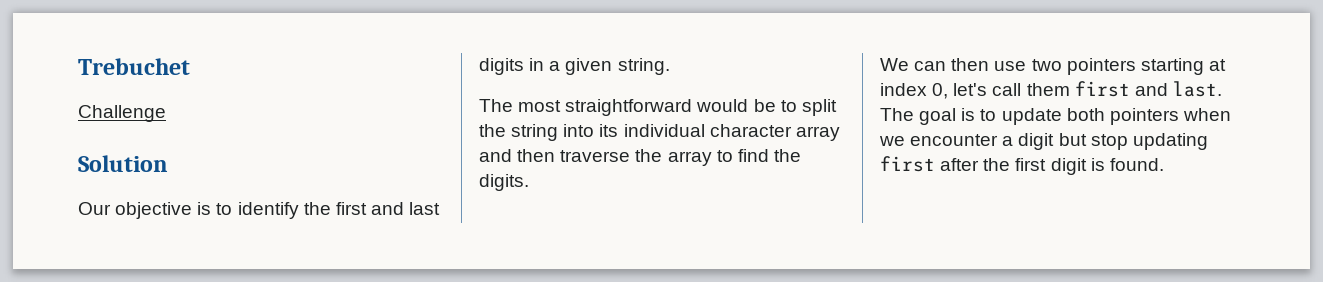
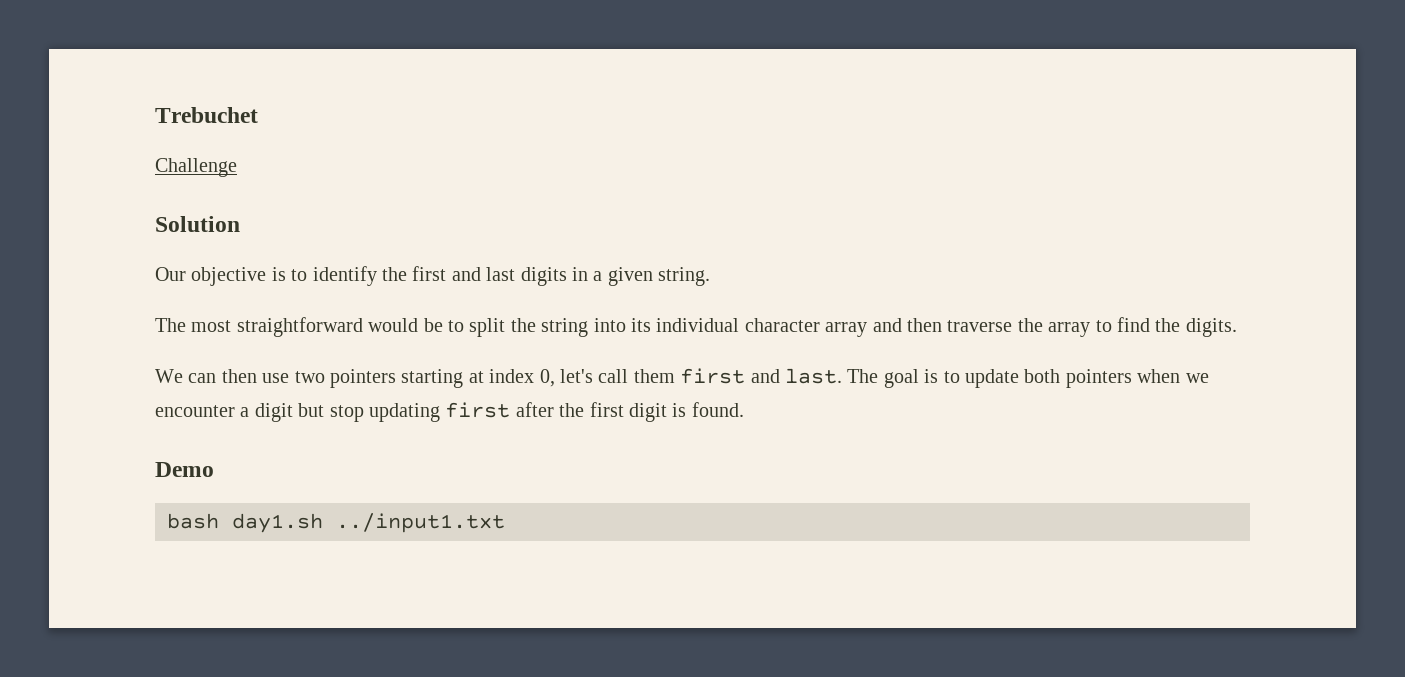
+ Demo
+ bash day1.sh ../input1.txt

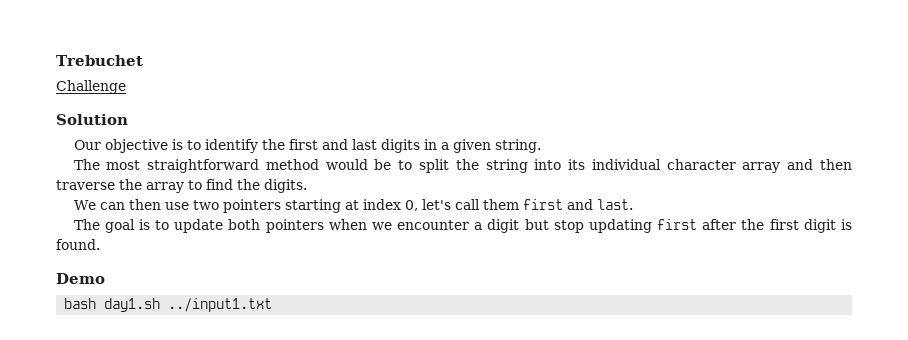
- The most straightforward would be to split the string into its individual character array and then traverse the array to find the digits.
+ The most straightforward method would be to split the string into its individual character array and then traverse the array to find the digits.
- We can then use two pointers starting at index 0, let's call them first and last. The goal is to update both pointers when we encounter a digit but stop updating first after the first digit is found.
+ We can then use two pointers starting at index 0, let's call them first and last.
+ The goal is to update both pointers when we encounter a digit but stop updating first after the first digit is found.

